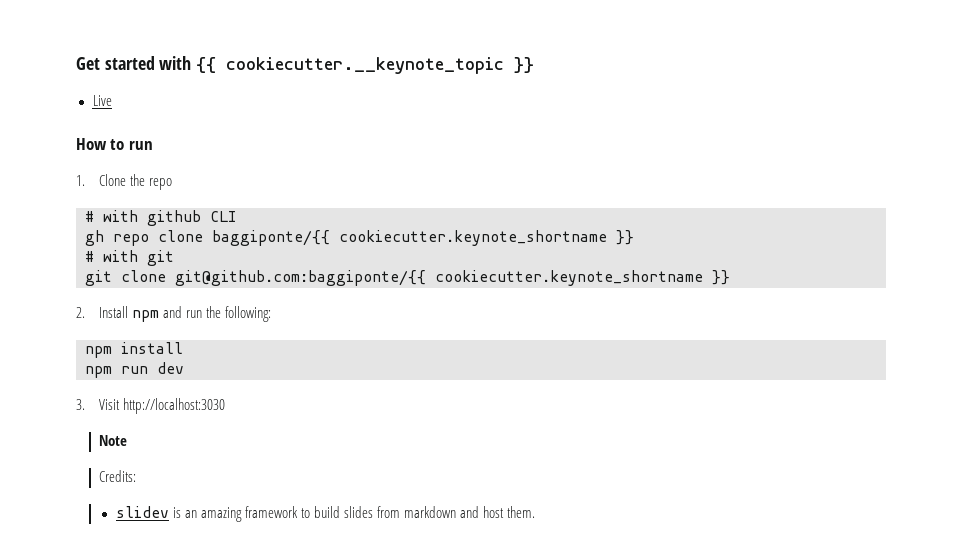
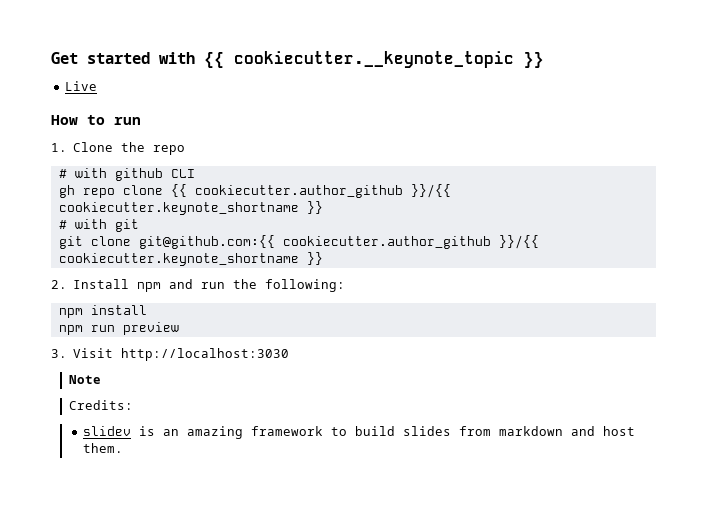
- gh repo clone baggiponte/{{ cookiecutter.keynote_shortname }}
+ gh repo clone {{ cookiecutter.author_github }}/{{ cookiecutter.keynote_shortname }}
- git clone git@github.com:baggiponte/{{ cookiecutter.keynote_shortname }}
+ git clone git@github.com:{{ cookiecutter.author_github }}/{{ cookiecutter.keynote_shortname }}
- npm run dev
+ npm run preview

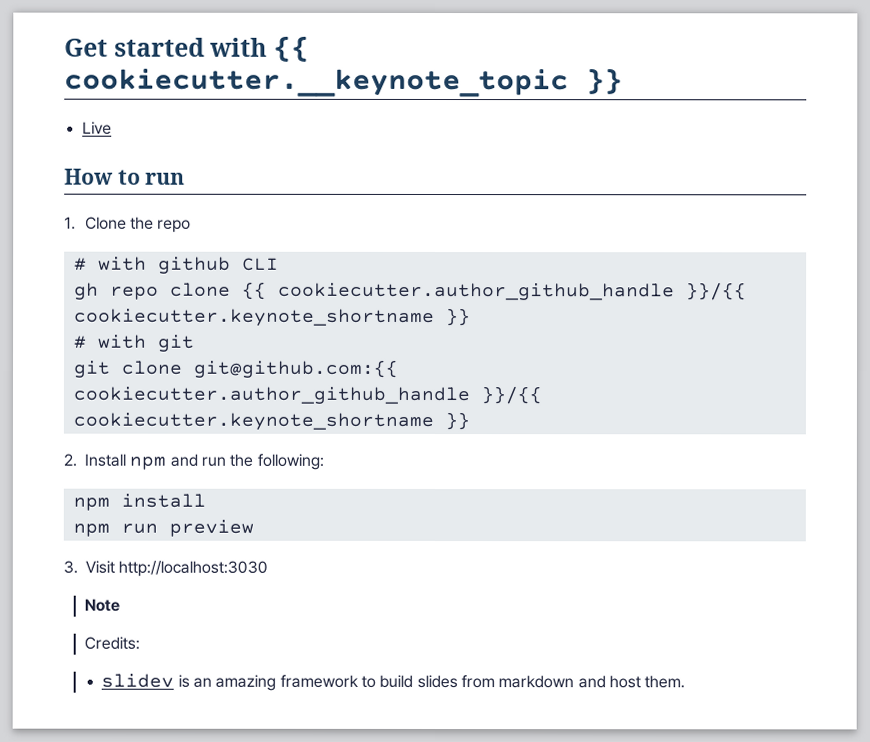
- gh repo clone {{ cookiecutter.author_github }}/{{ cookiecutter.keynote_shortname }}
+ gh repo clone {{ cookiecutter.author_github_handle }}/{{ cookiecutter.keynote_shortname }}
- git clone git@github.com:{{ cookiecutter.author_github }}/{{ cookiecutter.keynote_shortname }}
+ git clone git@github.com:{{ cookiecutter.author_github_handle }}/{{ cookiecutter.keynote_shortname }}

